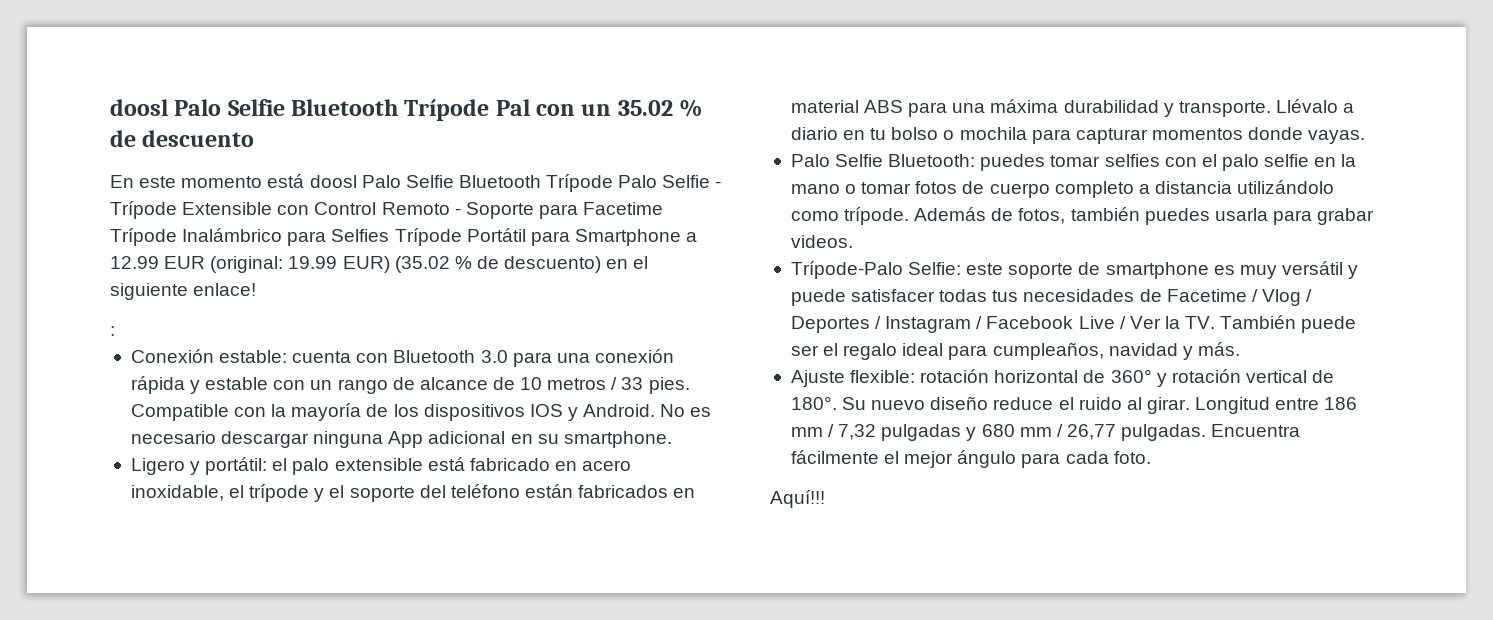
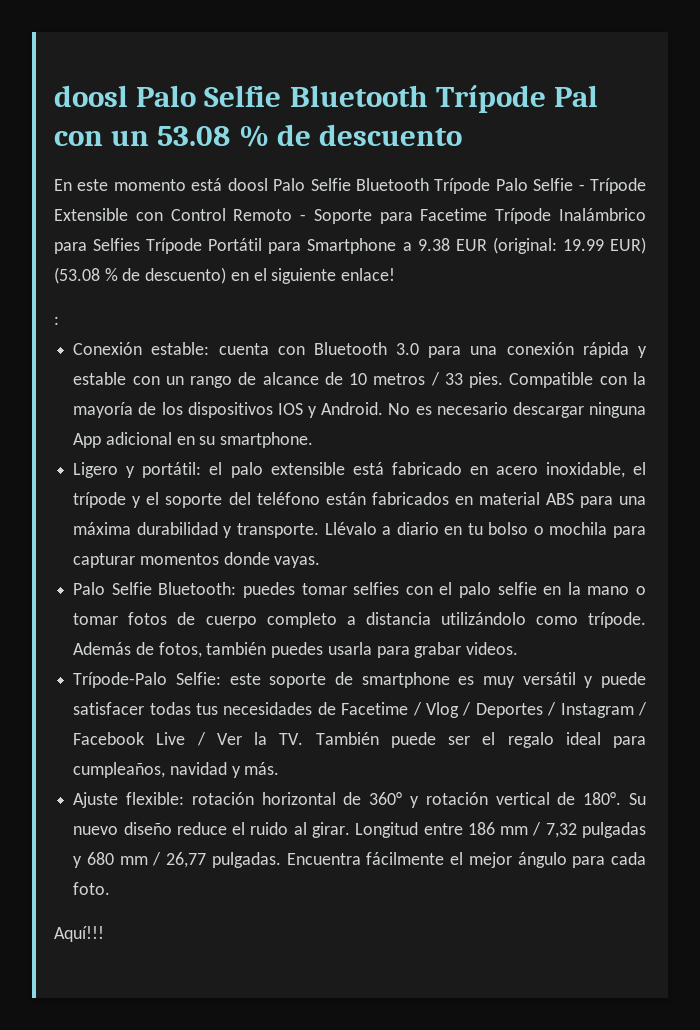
- doosl Palo Selfie Bluetooth Trípode Pal con un 35.02 % de descuento
+ doosl Palo Selfie Bluetooth Trípode Pal con un 53.08 % de descuento
- En este momento está doosl Palo Selfie Bluetooth Trípode Palo Selfie - Trípode Extensible con Control Remoto - Soporte para Facetime Trípode Inalámbrico para Selfies Trípode Portátil para Smartphone a 12.99 EUR (original: 19.99 EUR) (35.02 % de descuento) en el siguiente enlace!
+ En este momento está doosl Palo Selfie Bluetooth Trípode Palo Selfie - Trípode Extensible con Control Remoto - Soporte para Facetime Trípode Inalámbrico para Selfies Trípode Portátil para Smartphone a 9.38 EUR (original: 19.99 EUR) (53.08 % de descuento) en el siguiente enlace!

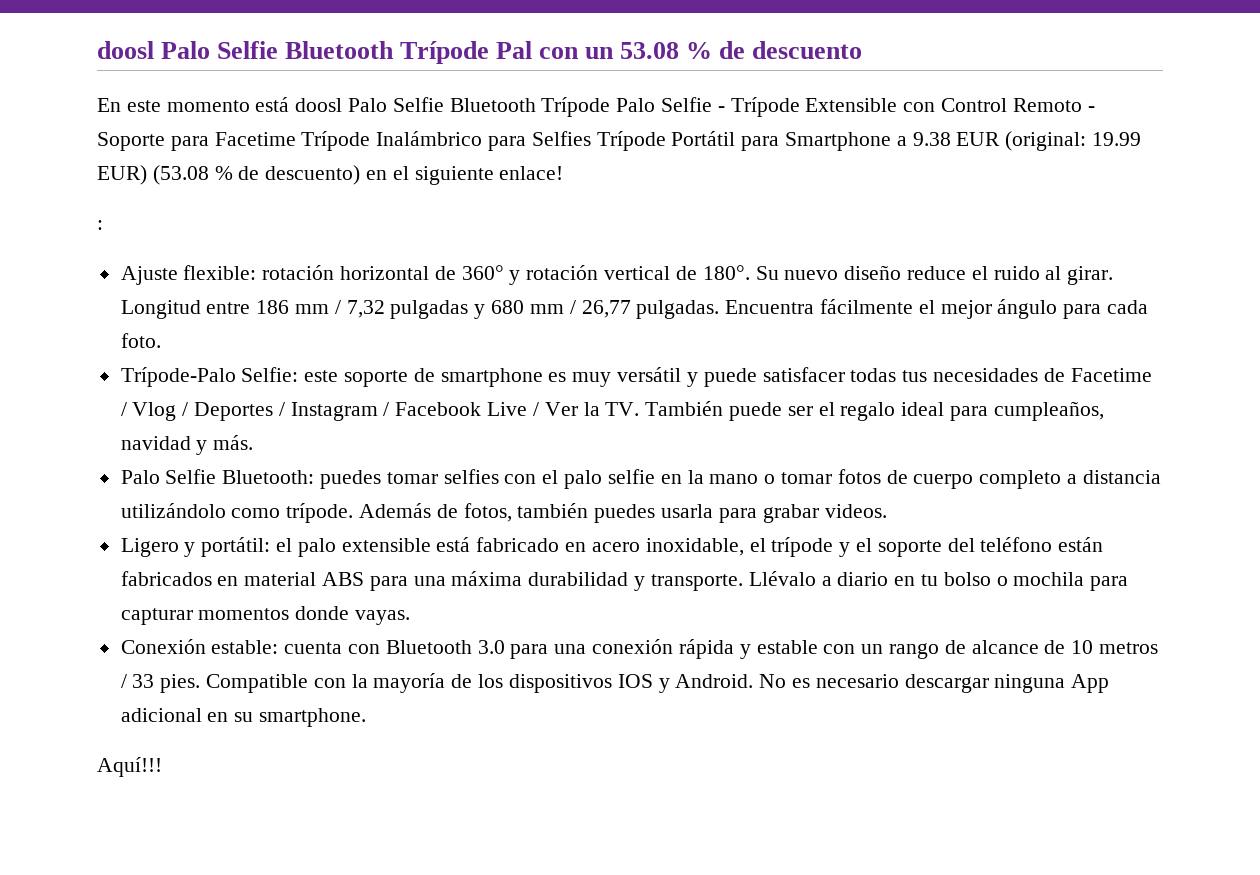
+ Ajuste flexible: rotación horizontal de 360° y rotación vertical de 180°. Su nuevo diseño reduce el ruido al girar. Longitud entre 186 mm / 7,32 pulgadas y 680 mm / 26,77 pulgadas. Encuentra fácilmente el mejor ángulo para cada foto.
+ Trípode-Palo Selfie: este soporte de smartphone es muy versátil y puede satisfacer todas tus necesidades de Facetime / Vlog / Deportes / Instagram / Facebook Live / Ver la TV. También puede ser el regalo ideal para cumpleaños, navidad y más.
+ Palo Selfie Bluetooth: puedes tomar selfies con el palo selfie en la mano o tomar fotos de cuerpo completo a distancia utilizándolo como trípode. Además de fotos, también puedes usarla para grabar videos.
+ Ligero y portátil: el palo extensible está fabricado en acero inoxidable, el trípode y el soporte del teléfono están fabricados en material ABS para una máxima durabilidad y transporte. Llévalo a diario en tu bolso o mochila para capturar momentos donde vayas.
- Ligero y portátil: el palo extensible está fabricado en acero inoxidable, el trípode y el soporte del teléfono están fabricados en material ABS para una máxima durabilidad y transporte. Llévalo a diario en tu bolso o mochila para capturar momentos donde vayas.
- Palo Selfie Bluetooth: puedes tomar selfies con el palo selfie en la mano o tomar fotos de cuerpo completo a distancia utilizándolo como trípode. Además de fotos, también puedes usarla para grabar videos.
- Trípode-Palo Selfie: este soporte de smartphone es muy versátil y puede satisfacer todas tus necesidades de Facetime / Vlog / Deportes / Instagram / Facebook Live / Ver la TV. También puede ser el regalo ideal para cumpleaños, navidad y más.
- Ajuste flexible: rotación horizontal de 360° y rotación vertical de 180°. Su nuevo diseño reduce el ruido al girar. Longitud entre 186 mm / 7,32 pulgadas y 680 mm / 26,77 pulgadas. Encuentra fácilmente el mejor ángulo para cada foto.

